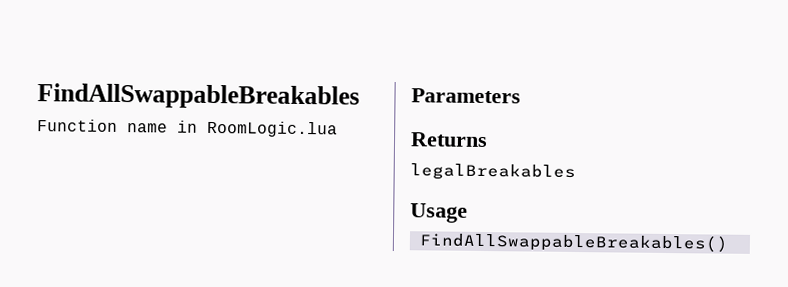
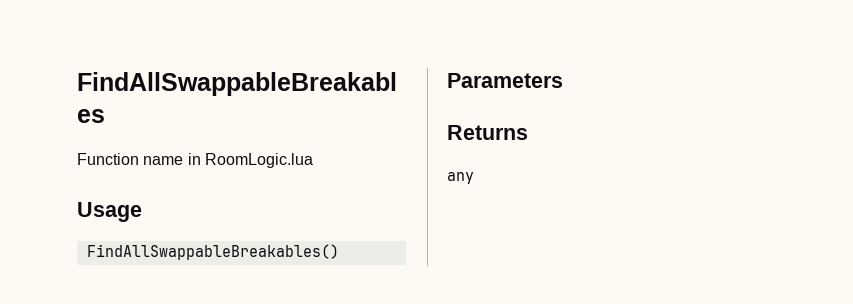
+ Usage
+ FindAllSwappableBreakables()
- legalBreakables
- Usage
- FindAllSwappableBreakables()
+ any

